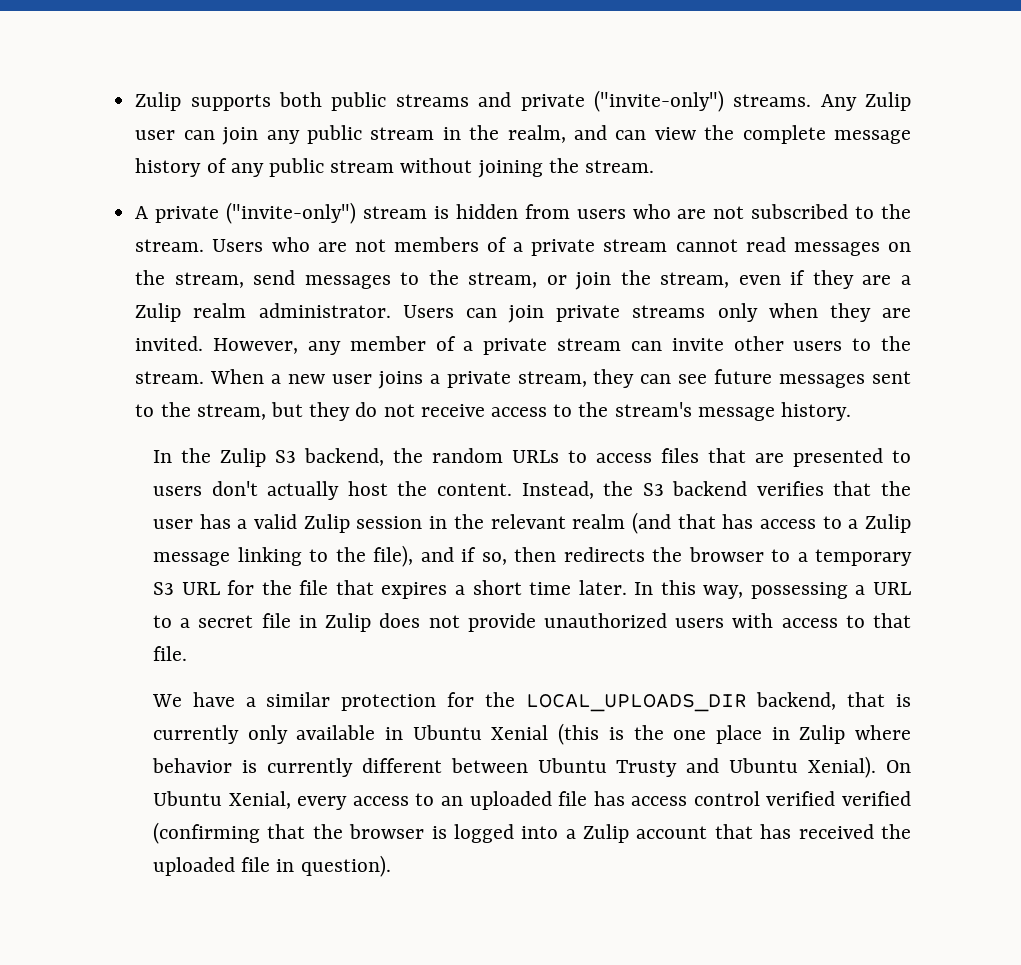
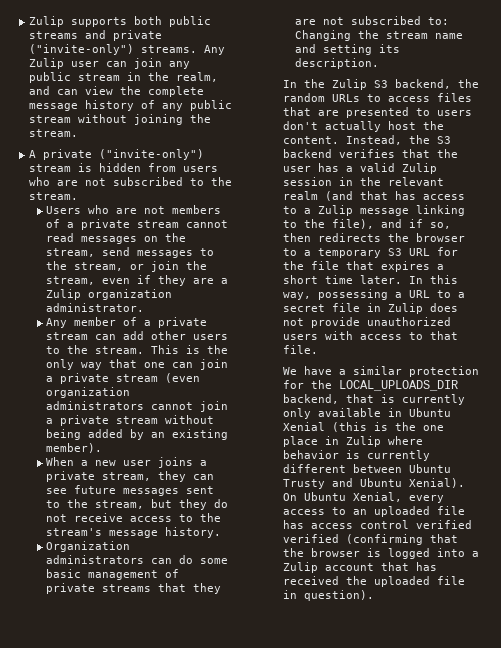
- A private ("invite-only") stream is hidden from users who are not subscribed to the stream. Users who are not members of a private stream cannot read messages on the stream, send messages to the stream, or join the stream, even if they are a Zulip realm administrator. Users can join private streams only when they are invited. However, any member of a private stream can invite other users to the stream. When a new user joins a private stream, they can see future messages sent to the stream, but they do not receive access to the stream's message history.
+ A private ("invite-only") stream is hidden from users who are not subscribed to the stream.
+ Users who are not members of a private stream cannot read messages on the stream, send messages to the stream, or join the stream, even if they are a Zulip organization administrator.
+ Any member of a private stream can add other users to the stream. This is the only way that one can join a private stream (even organization administrators cannot join a private stream without being added by an existing member).
+ When a new user joins a private stream, they can see future messages sent to the stream, but they do not receive access to the stream's message history.
+ Organization administrators can do some basic management of private streams that they are not subscribed to: Changing the stream name and setting its description.

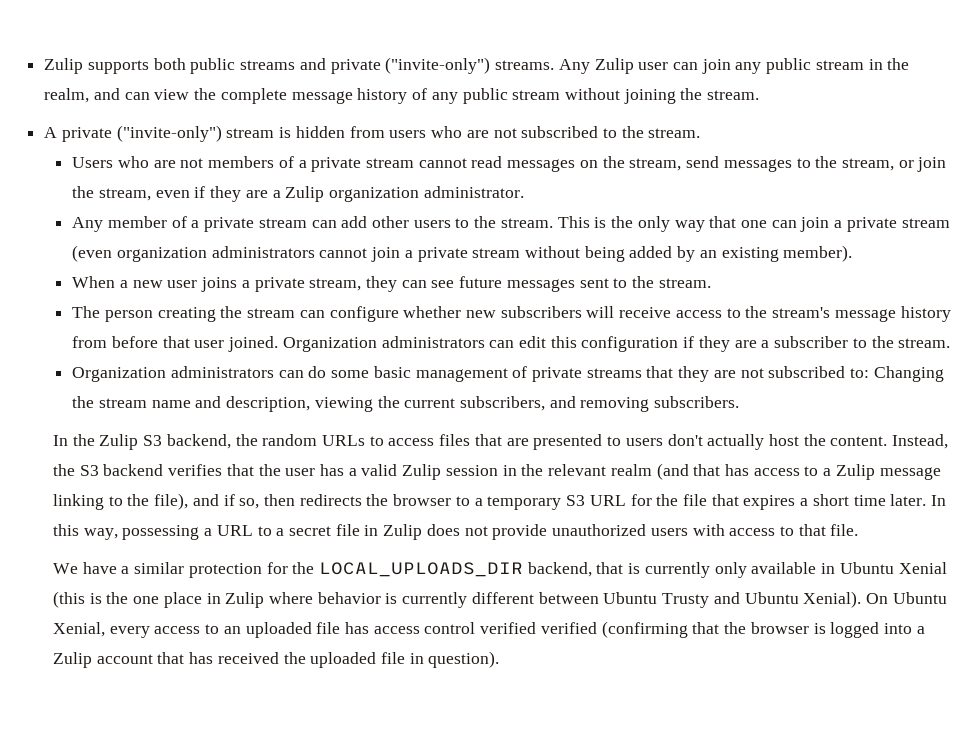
- When a new user joins a private stream, they can see future messages sent to the stream, but they do not receive access to the stream's message history.
+ When a new user joins a private stream, they can see future messages sent to the stream.
+ The person creating the stream can configure whether new subscribers will receive access to the stream's message history from before that user joined. Organization administrators can edit this configuration if they are a subscriber to the stream.
- Organization administrators can do some basic management of private streams that they are not subscribed to: Changing the stream name and setting its description.
+ Organization administrators can do some basic management of private streams that they are not subscribed to: Changing the stream name and description, viewing the current subscribers, and removing subscribers.

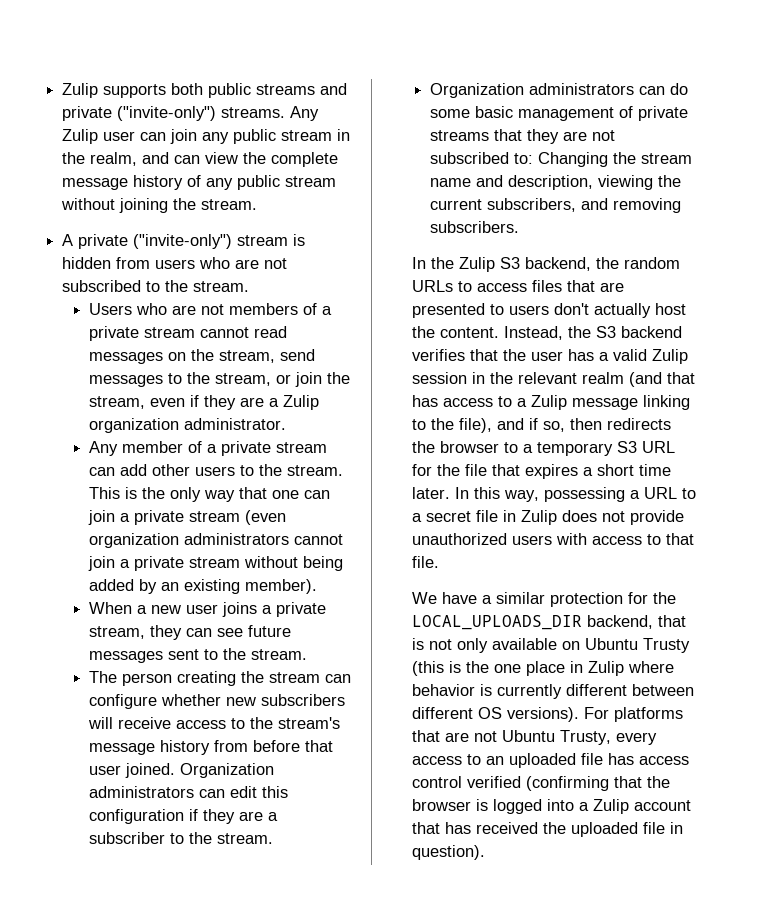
- We have a similar protection for the LOCAL_UPLOADS_DIR backend, that is currently only available in Ubuntu Xenial (this is the one place in Zulip where behavior is currently different between Ubuntu Trusty and Ubuntu Xenial). On Ubuntu Xenial, every access to an uploaded file has access control verified verified (confirming that the browser is logged into a Zulip account that has received the uploaded file in question).
+ We have a similar protection for the LOCAL_UPLOADS_DIR backend, that is not only available on Ubuntu Trusty (this is the one place in Zulip where behavior is currently different between different OS versions). For platforms that are not Ubuntu Trusty, every access to an uploaded file has access control verified (confirming that the browser is logged into a Zulip account that has received the uploaded file in question).

